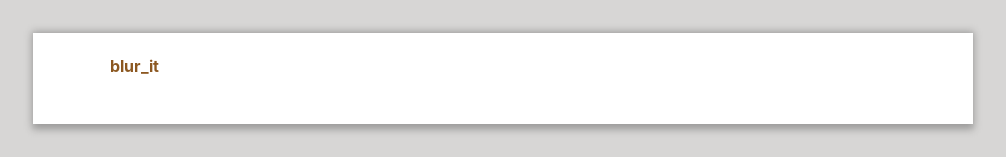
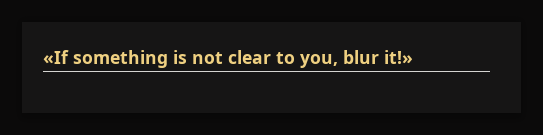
- blur_it
+ «If something is not clear to you, blur it!»

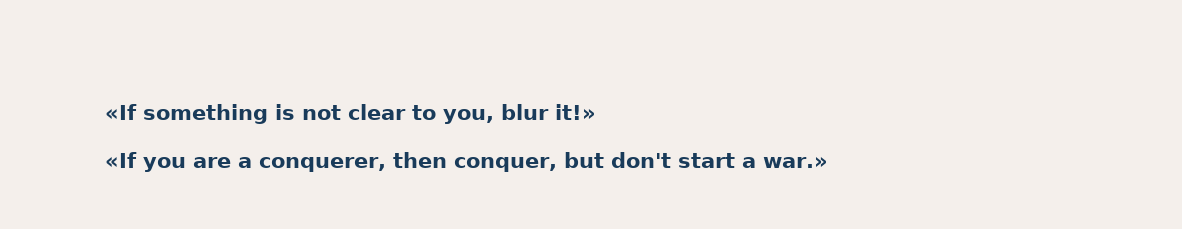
+ «If you are a conquerer, then conquer, but don't start a war.»

